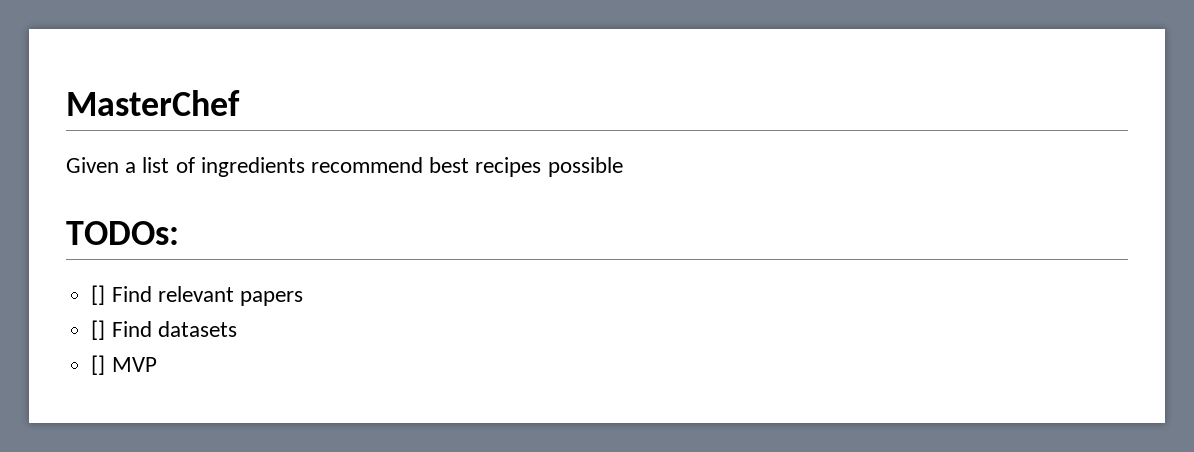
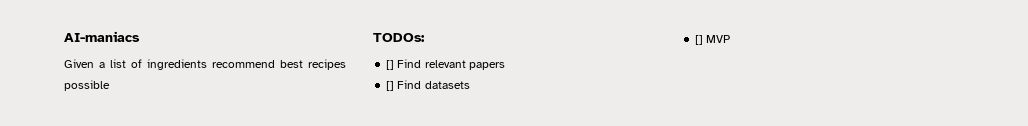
- MasterChef
+ AI-maniacs

